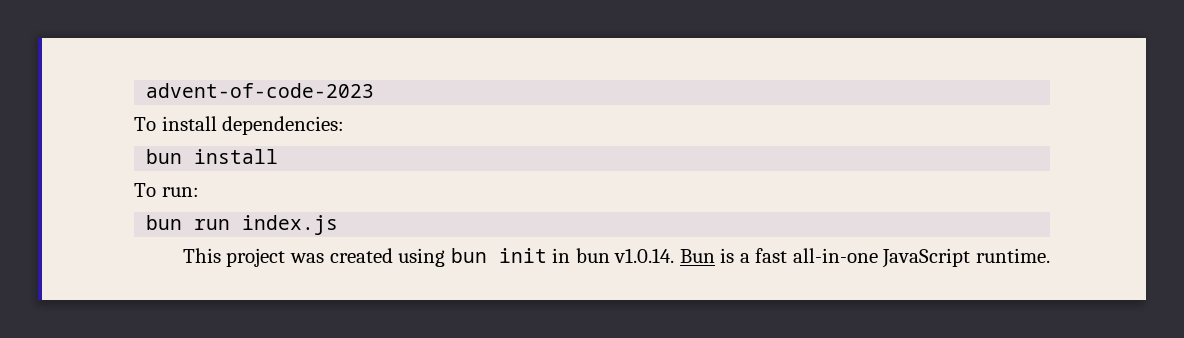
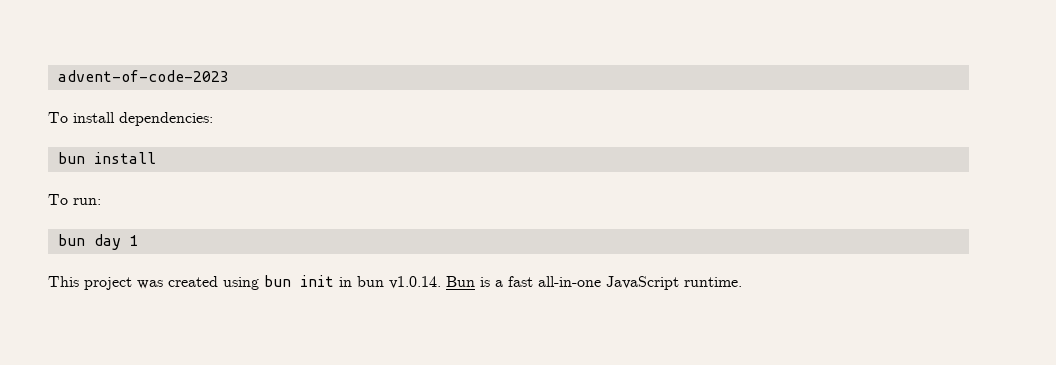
- bun run index.js
+ bun day 1

